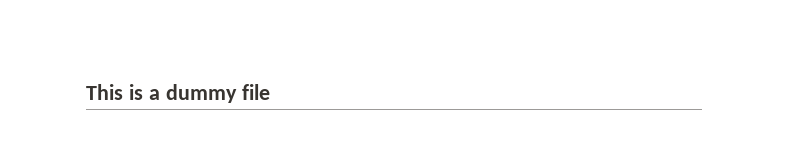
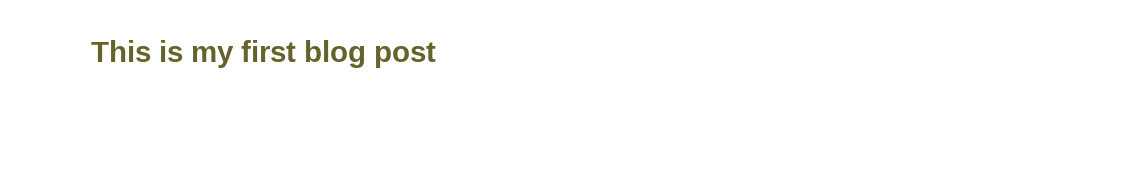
- This is a dummy file
+ This is my first blog post

